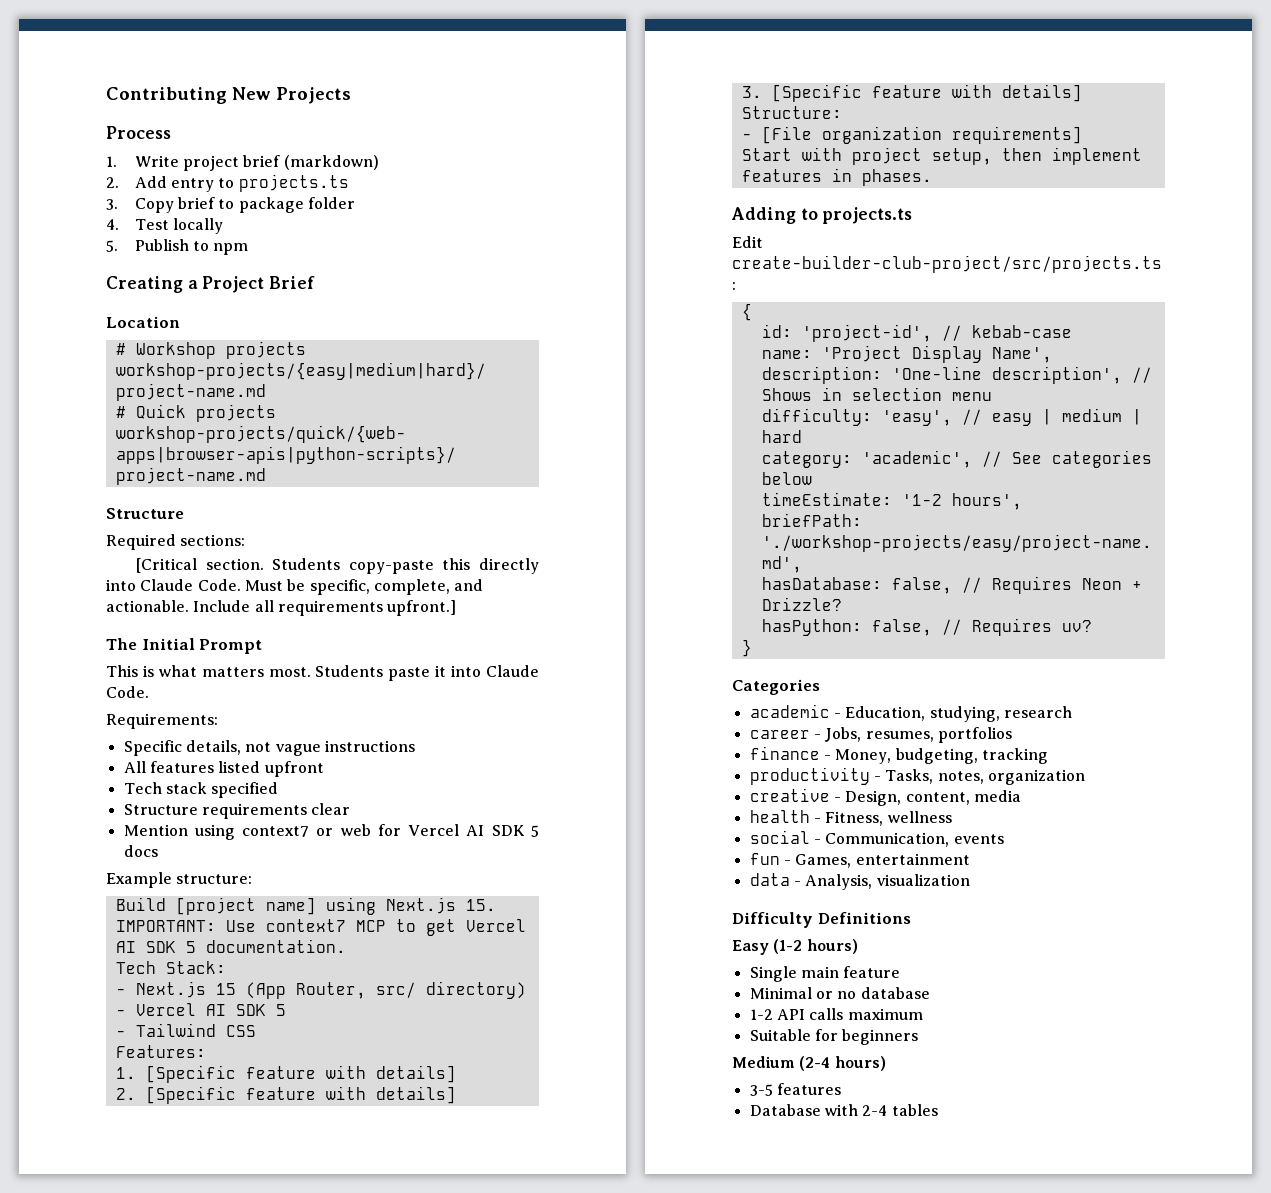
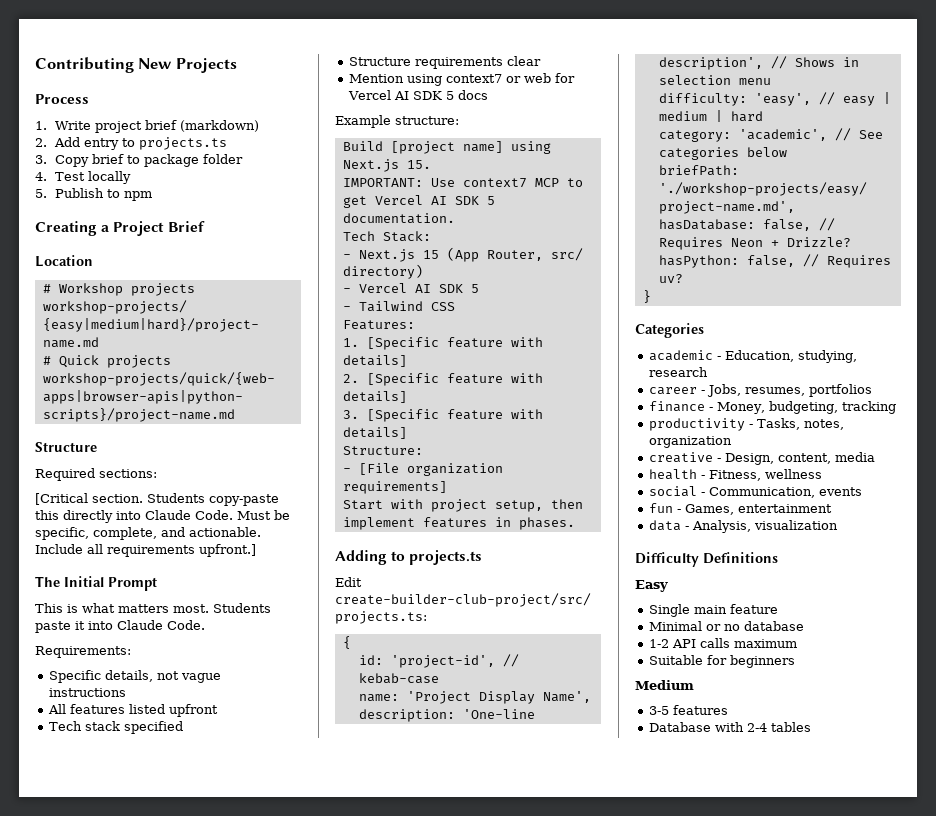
- timeEstimate: '1-2 hours',
- Easy (1-2 hours)
+ Easy
- Medium (2-4 hours)
+ Medium

